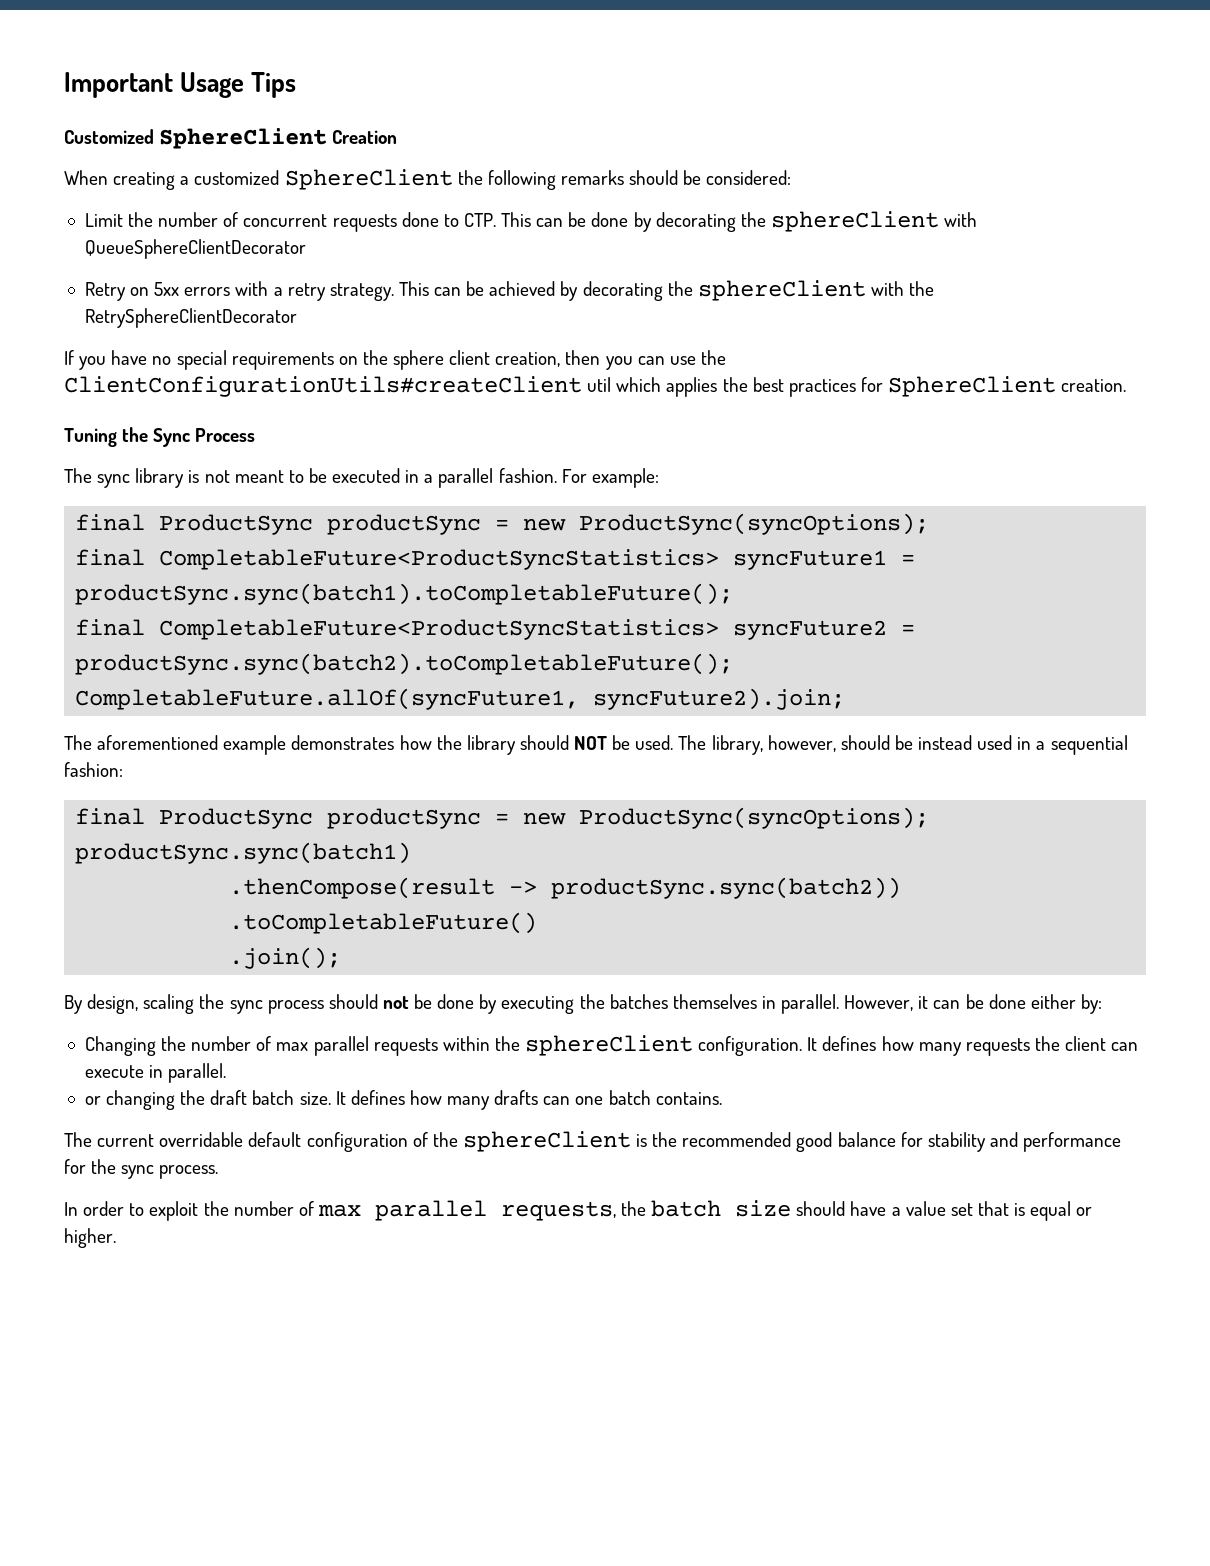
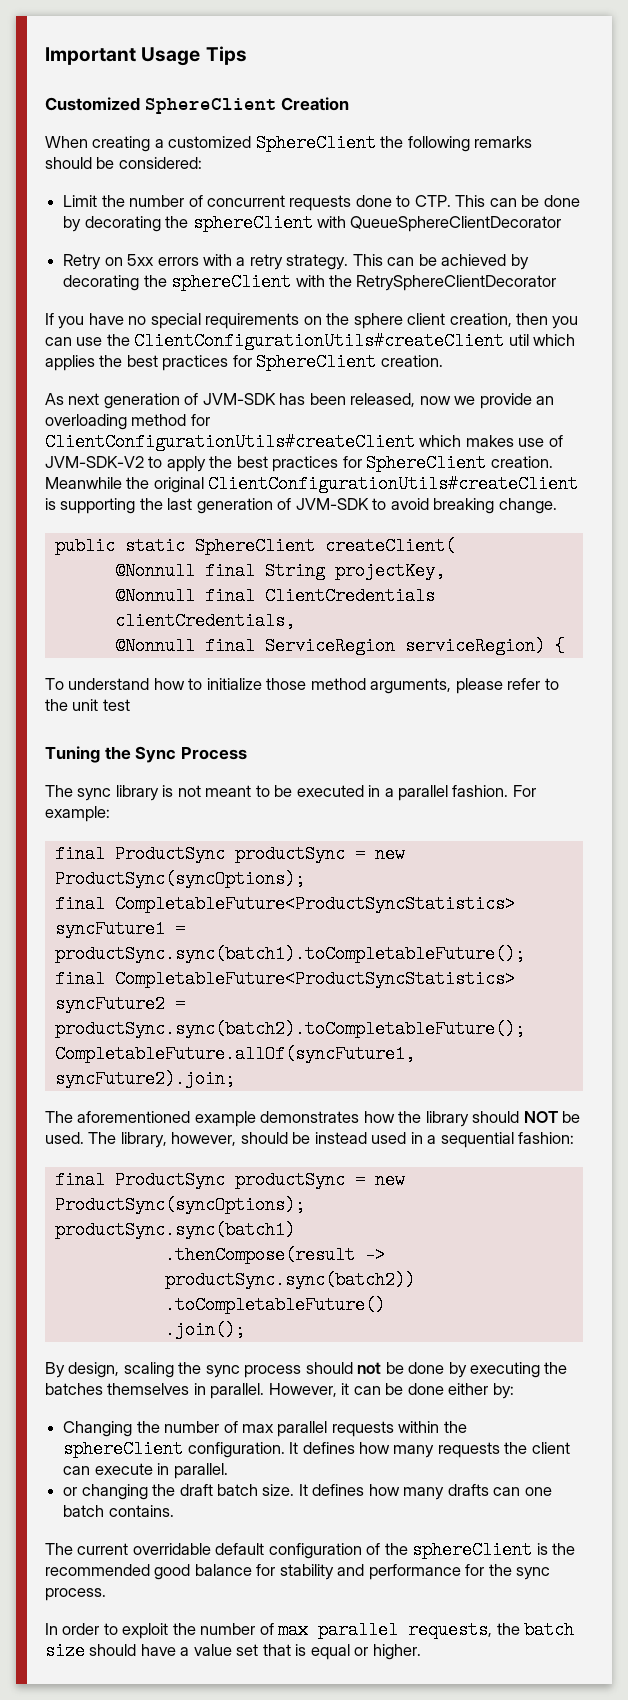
+ As next generation of JVM-SDK has been released, now we provide an overloading method for ClientConfigurationUtils#createClient which makes use of JVM-SDK-V2 to apply the best practices for SphereClient creation. Meanwhile the original ClientConfigurationUtils#createClient is supporting the last generation of JVM-SDK to avoid breaking change.
+ public static SphereClient createClient(
+ @Nonnull final String projectKey,
+ @Nonnull final ClientCredentials clientCredentials,
+ @Nonnull final ServiceRegion serviceRegion) {
+ To understand how to initialize those method arguments, please refer to the unit test

